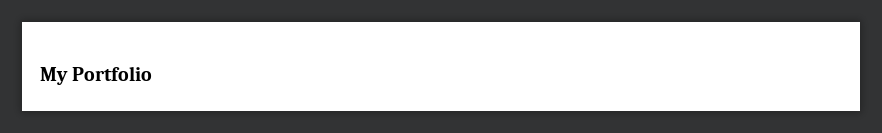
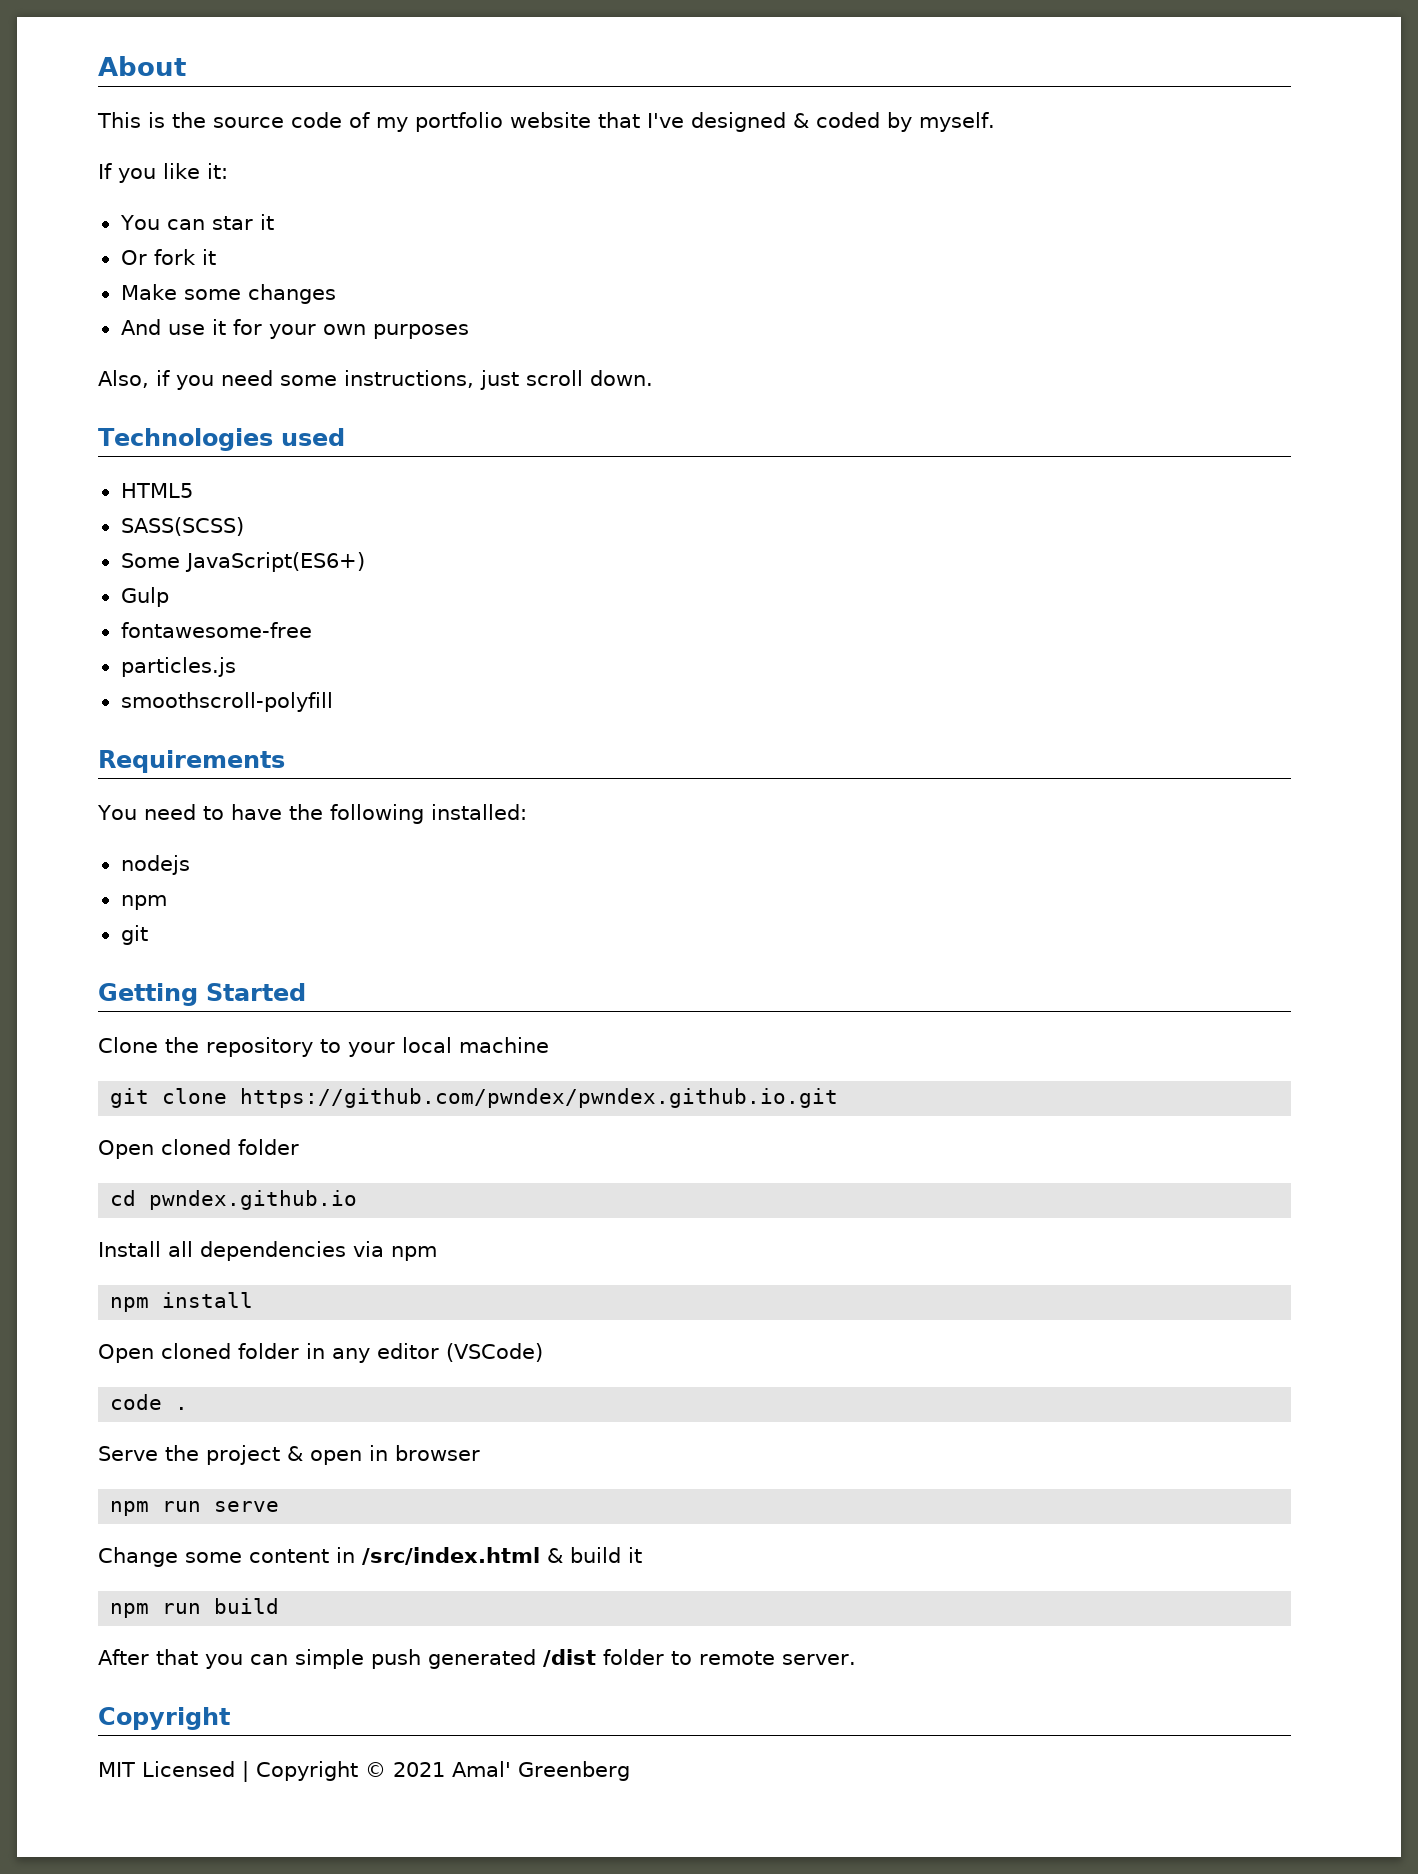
- My Portfolio
+ About
+ This is the source code of my portfolio website that I've designed & coded by myself.
+ If you like it:
+ You can star it
+ Or fork it
+ Make some changes
+ And use it for your own purposes
+ Also, if you need some instructions, just scroll down.
+ Technologies used
+ HTML5
+ SASS(SCSS)
+ Some JavaScript(ES6+)
+ Gulp
+ fontawesome-free
+ particles.js
+ smoothscroll-polyfill
+ Requirements
+ You need to have the following installed:
+ nodejs
+ npm
+ git
+ Getting Started
+ Clone the repository to your local machine
+ git clone https://github.com/pwndex/pwndex.github.io.git
+ Open cloned folder
+ cd pwndex.github.io
+ Install all dependencies via npm
+ npm install
+ Open cloned folder in any editor (VSCode)
+ code .
+ Serve the project & open in browser
+ npm run serve
+ Change some content in /src/index.html & build it
+ npm run build
+ After that you can simple push generated /dist folder to remote server.
+ Copyright
+ MIT Licensed | Copyright © 2021 Amal' Greenberg

